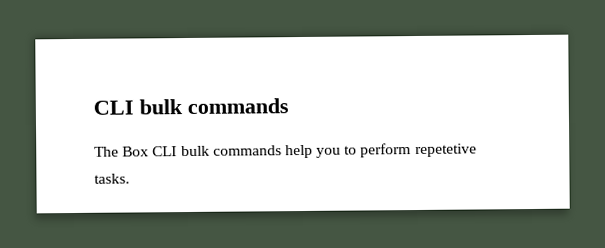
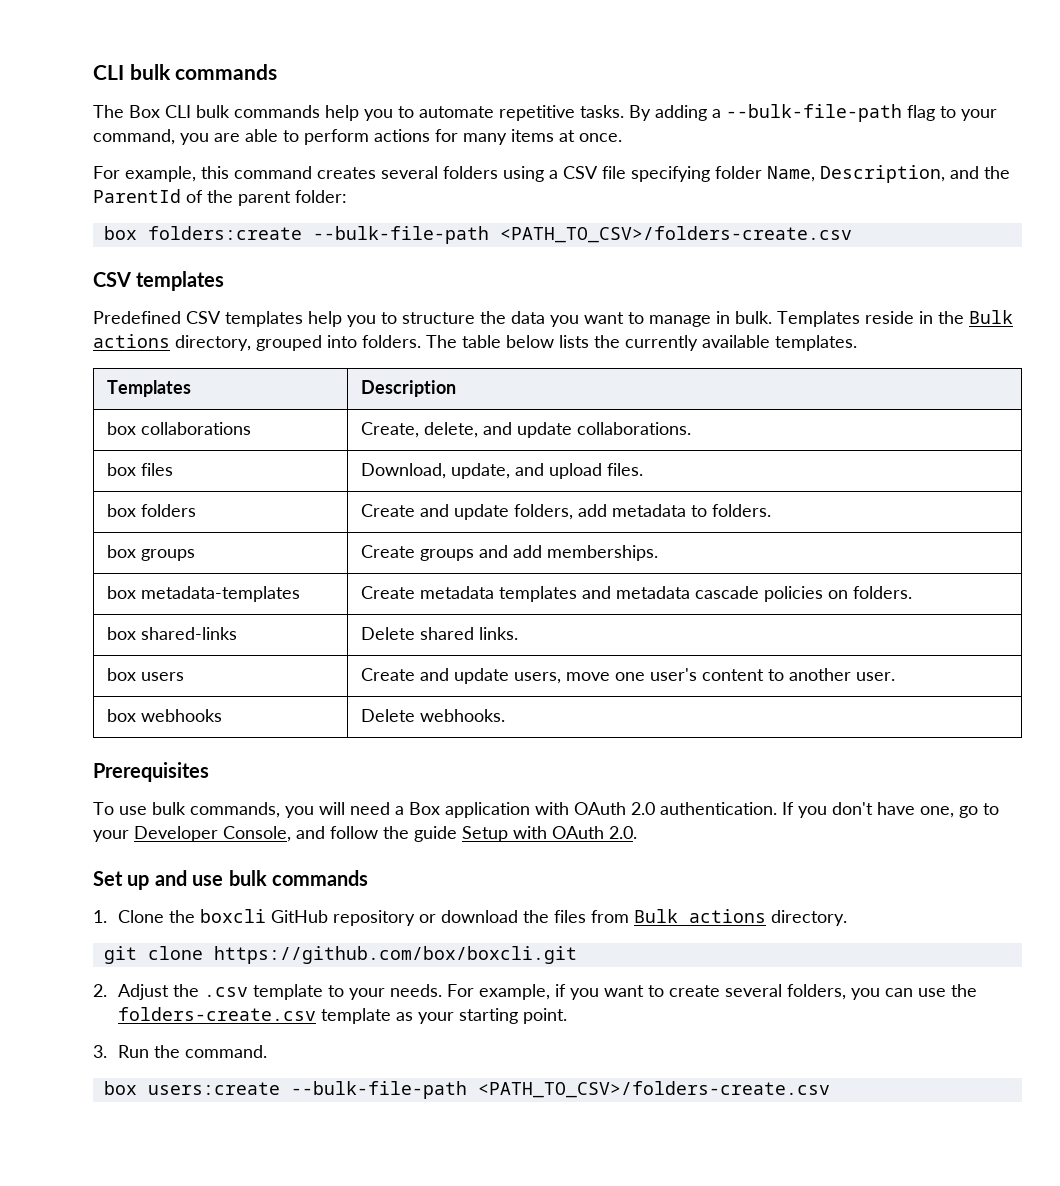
- The Box CLI bulk commands help you to perform repetetive tasks.
+ The Box CLI bulk commands help you to automate repetitive tasks. By adding a --bulk-file-path flag to your command, you are able to perform actions for many items at once.
+ For example, this command creates several folders using a CSV file specifying folder Name, Description, and the ParentId of the parent folder:
+ box folders:create --bulk-file-path <PATH_TO_CSV>/folders-create.csv
+ CSV templates
+ Predefined CSV templates help you to structure the data you want to manage in bulk. Templates reside in the Bulk actions directory, grouped into folders. The table below lists the currently available templates.
+ Templates | Description
+ box collaborations | Create, delete, and update collaborations.
+ box files | Download, update, and upload files.
+ box folders | Create and update folders, add metadata to folders.
+ box groups | Create groups and add memberships.
+ box metadata-templates | Create metadata templates and metadata cascade policies on folders.
+ box shared-links | Delete shared links.
+ box users | Create and update users, move one user's content to another user.
+ box webhooks | Delete webhooks.
+ Prerequisites
+ To use bulk commands, you will need a Box application with OAuth 2.0 authentication. If you don't have one, go to your Developer Console, and follow the guide Setup with OAuth 2.0.
+ Set up and use bulk commands
+ 1. Clone the boxcli GitHub repository or download the files from Bulk actions directory.
+ git clone https://github.com/box/boxcli.git
+ 2. Adjust the .csv template to your needs. For example, if you want to create several folders, you can use the folders-create.csv template as your starting point.
+ 3. Run the command.
+ box users:create --bulk-file-path <PATH_TO_CSV>/folders-create.csv

